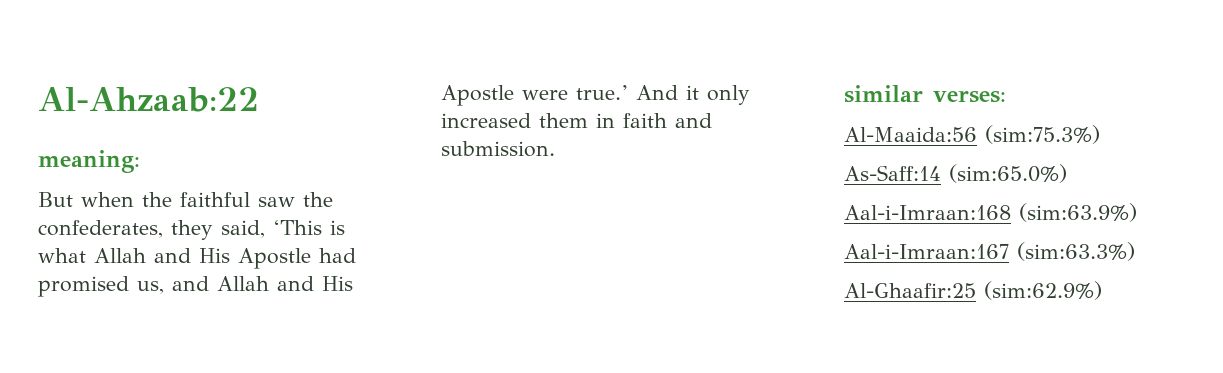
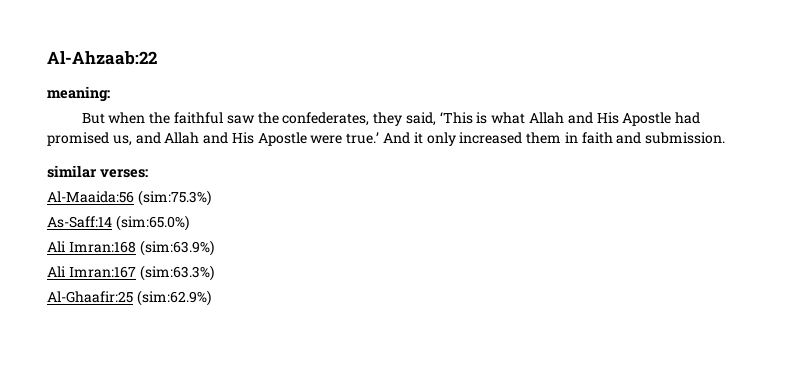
- Aal-i-Imraan:168 (sim:63.9%)
+ Ali Imran:168 (sim:63.9%)
- Aal-i-Imraan:167 (sim:63.3%)
+ Ali Imran:167 (sim:63.3%)

